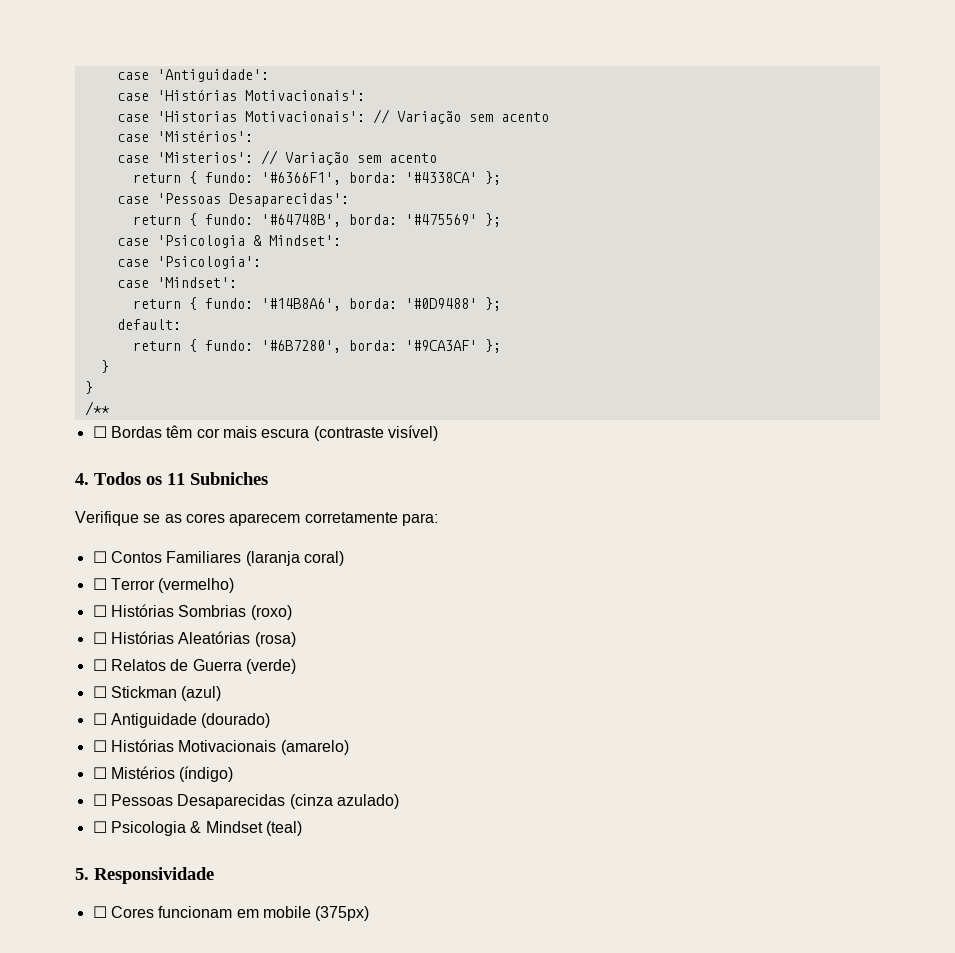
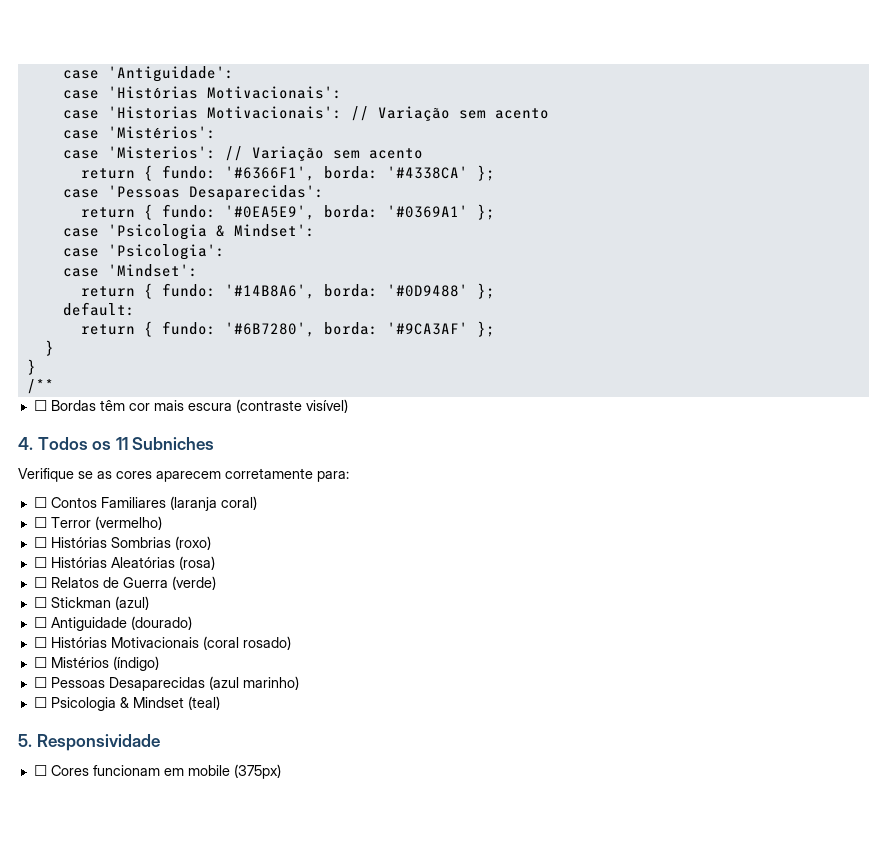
- return { fundo: '#64748B', borda: '#475569' };
+ return { fundo: '#0EA5E9', borda: '#0369A1' };
- ☐ Histórias Motivacionais (amarelo)
+ ☐ Histórias Motivacionais (coral rosado)
- ☐ Pessoas Desaparecidas (cinza azulado)
+ ☐ Pessoas Desaparecidas (azul marinho)

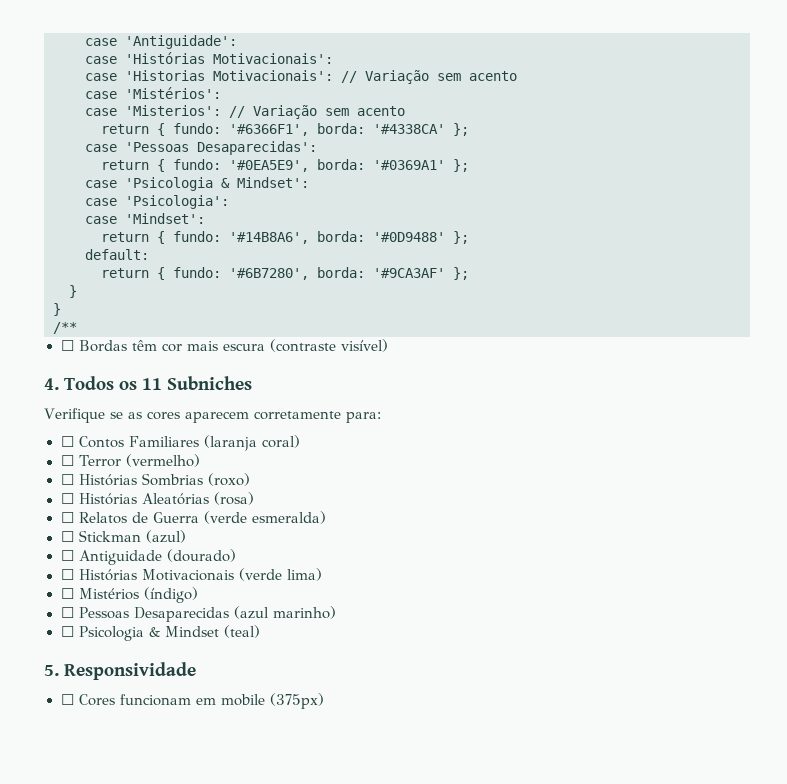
- ☐ Relatos de Guerra (verde)
+ ☐ Relatos de Guerra (verde esmeralda)
- ☐ Histórias Motivacionais (coral rosado)
+ ☐ Histórias Motivacionais (verde lima)

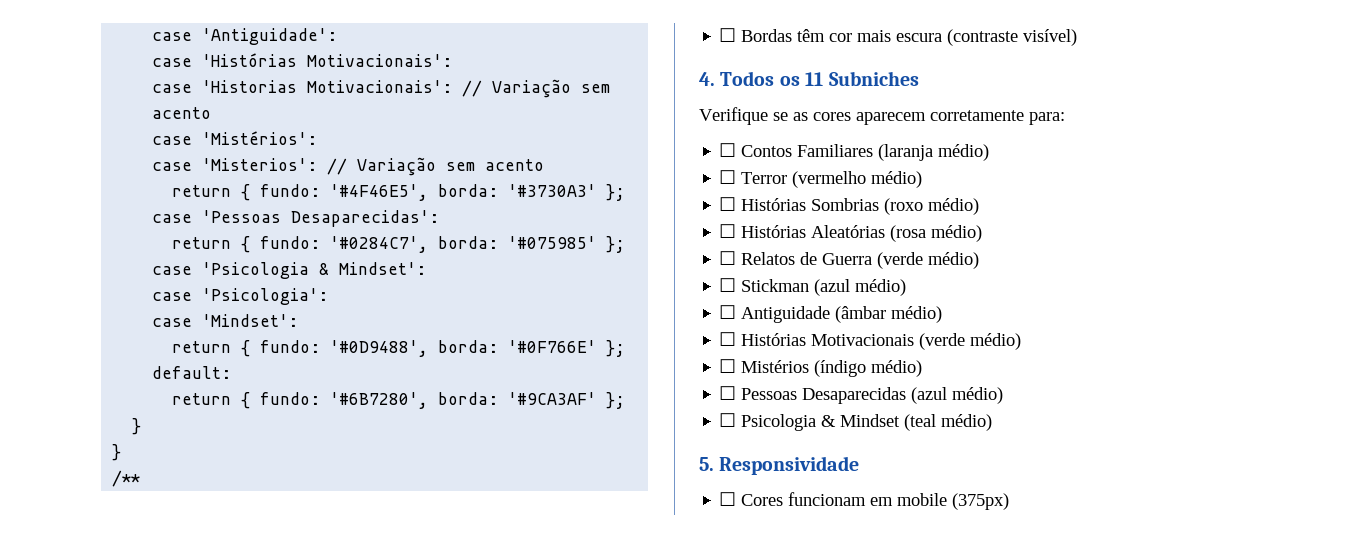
- return { fundo: '#6366F1', borda: '#4338CA' };
+ return { fundo: '#4F46E5', borda: '#3730A3' };
- return { fundo: '#0EA5E9', borda: '#0369A1' };
+ return { fundo: '#0284C7', borda: '#075985' };
- return { fundo: '#14B8A6', borda: '#0D9488' };
+ return { fundo: '#0D9488', borda: '#0F766E' };
- ☐ Contos Familiares (laranja coral)
+ ☐ Contos Familiares (laranja médio)
- ☐ Terror (vermelho)
+ ☐ Terror (vermelho médio)
- ☐ Histórias Sombrias (roxo)
+ ☐ Histórias Sombrias (roxo médio)
- ☐ Histórias Aleatórias (rosa)
+ ☐ Histórias Aleatórias (rosa médio)
- ☐ Relatos de Guerra (verde esmeralda)
+ ☐ Relatos de Guerra (verde médio)
- ☐ Stickman (azul)
+ ☐ Stickman (azul médio)
- ☐ Antiguidade (dourado)
+ ☐ Antiguidade (âmbar médio)
- ☐ Histórias Motivacionais (verde lima)
+ ☐ Histórias Motivacionais (verde médio)
- ☐ Mistérios (índigo)
+ ☐ Mistérios (índigo médio)
- ☐ Pessoas Desaparecidas (azul marinho)
+ ☐ Pessoas Desaparecidas (azul médio)
- ☐ Psicologia & Mindset (teal)
+ ☐ Psicologia & Mindset (teal médio)

